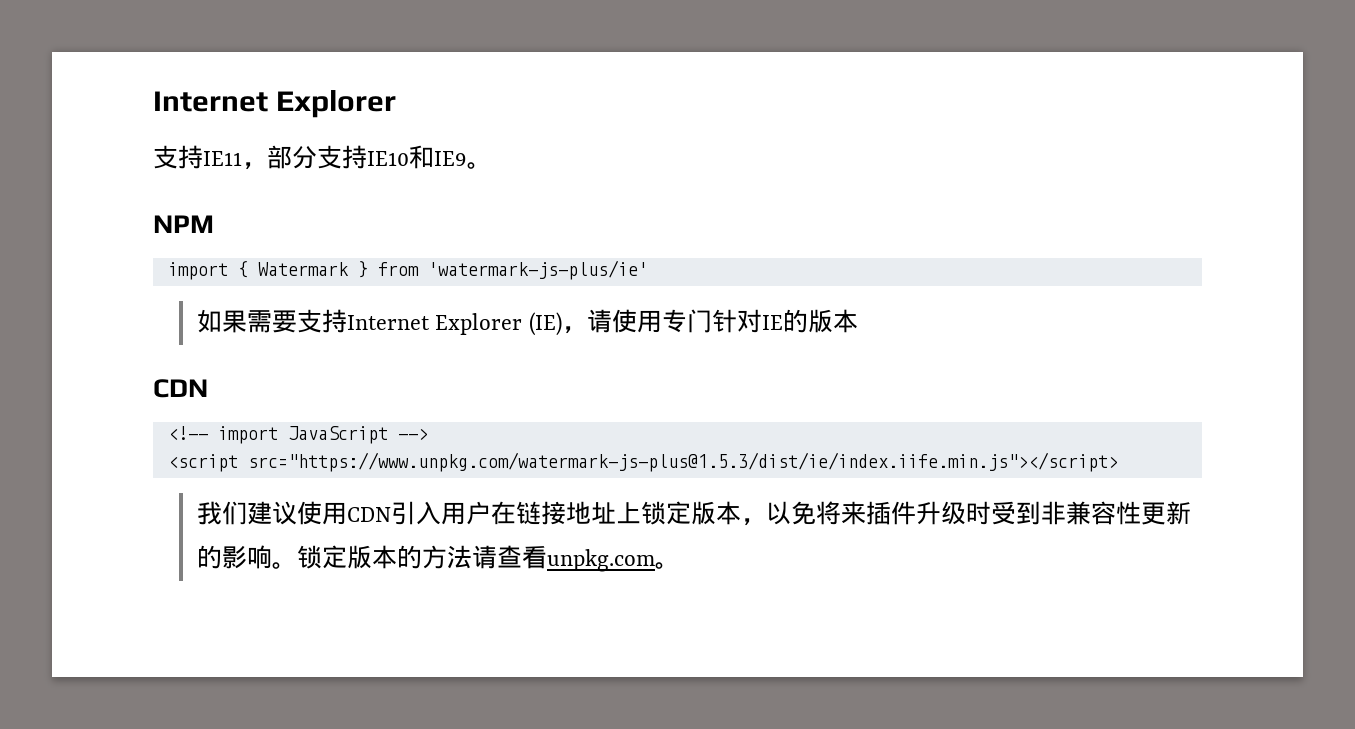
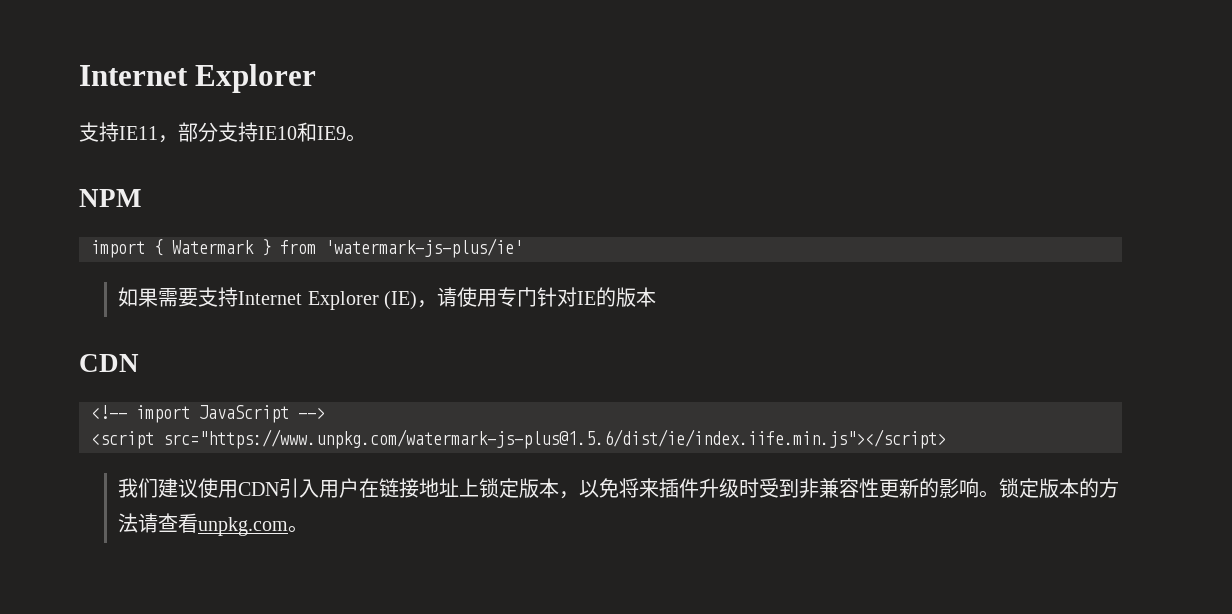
- <script src="https://www.unpkg.com/watermark-js-plus@1.5.3/dist/ie/index.iife.min.js"></script>
+ <script src="https://www.unpkg.com/watermark-js-plus@1.5.6/dist/ie/index.iife.min.js"></script>

